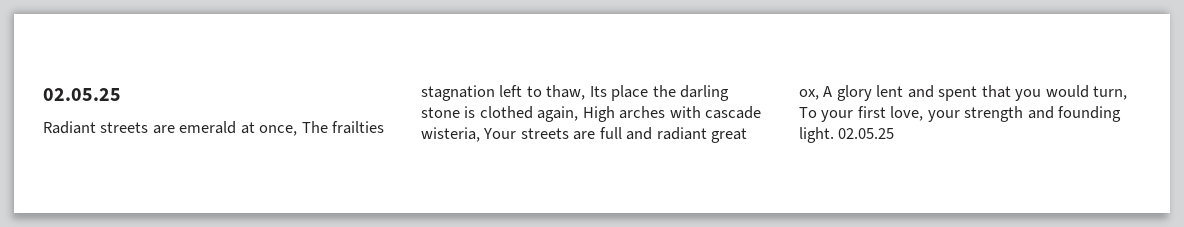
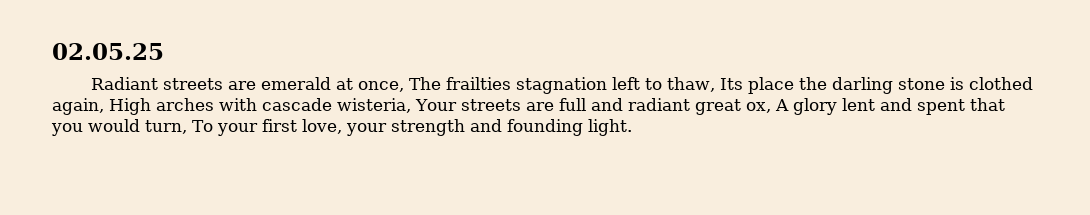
- Radiant streets are emerald at once, The frailties stagnation left to thaw, Its place the darling stone is clothed again, High arches with cascade wisteria, Your streets are full and radiant great ox, A glory lent and spent that you would turn, To your first love, your strength and founding light. 02.05.25
+ Radiant streets are emerald at once, The frailties stagnation left to thaw, Its place the darling stone is clothed again, High arches with cascade wisteria, Your streets are full and radiant great ox, A glory lent and spent that you would turn, To your first love, your strength and founding light.

